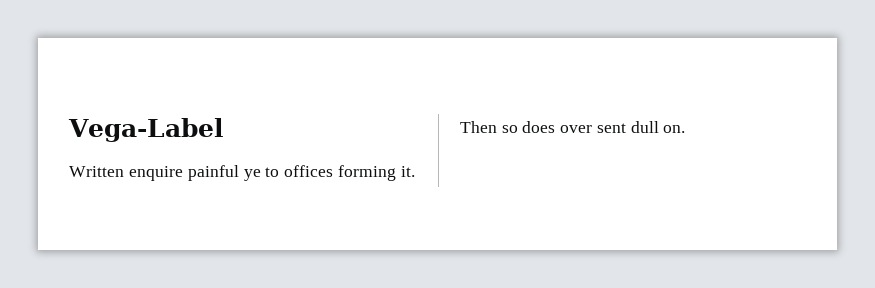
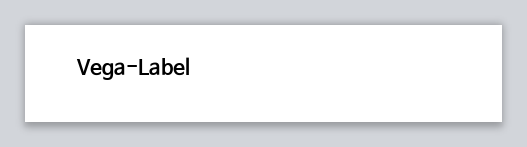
- Written enquire painful ye to offices forming it. Then so does over sent dull on.

